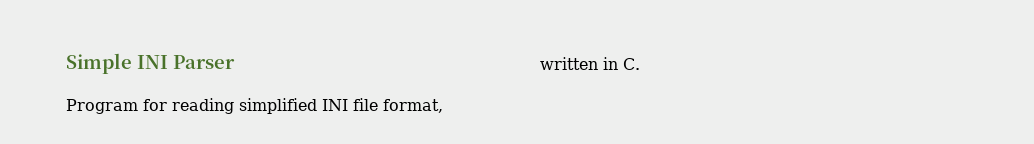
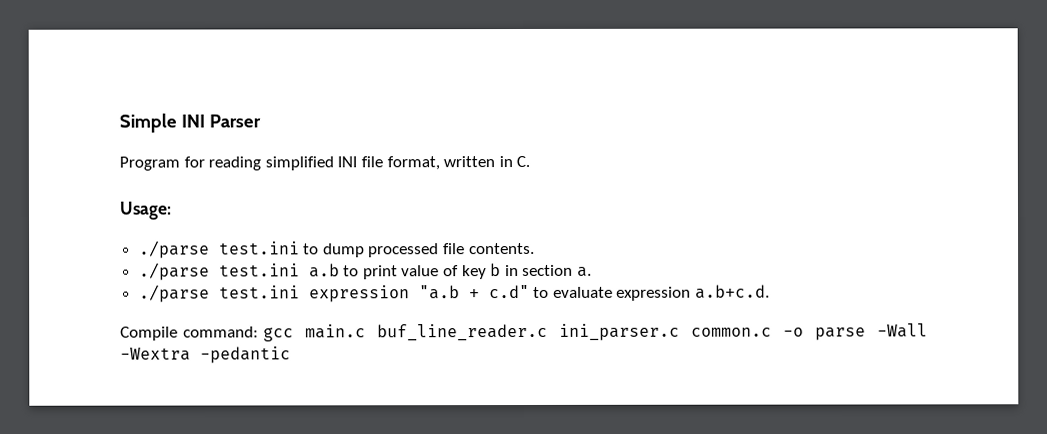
+ Usage:
+ ./parse test.ini to dump processed file contents.
+ ./parse test.ini a.b to print value of key b in section a.
+ ./parse test.ini expression "a.b + c.d" to evaluate expression a.b+c.d.
+ Compile command: gcc main.c buf_line_reader.c ini_parser.c common.c -o parse -Wall -Wextra -pedantic

